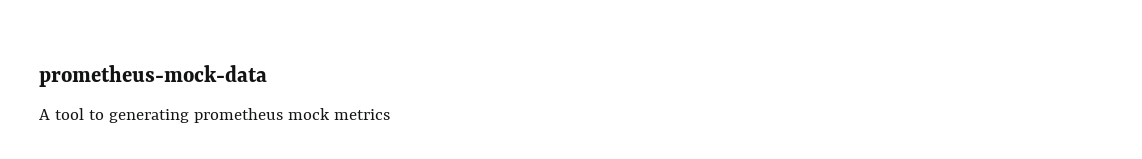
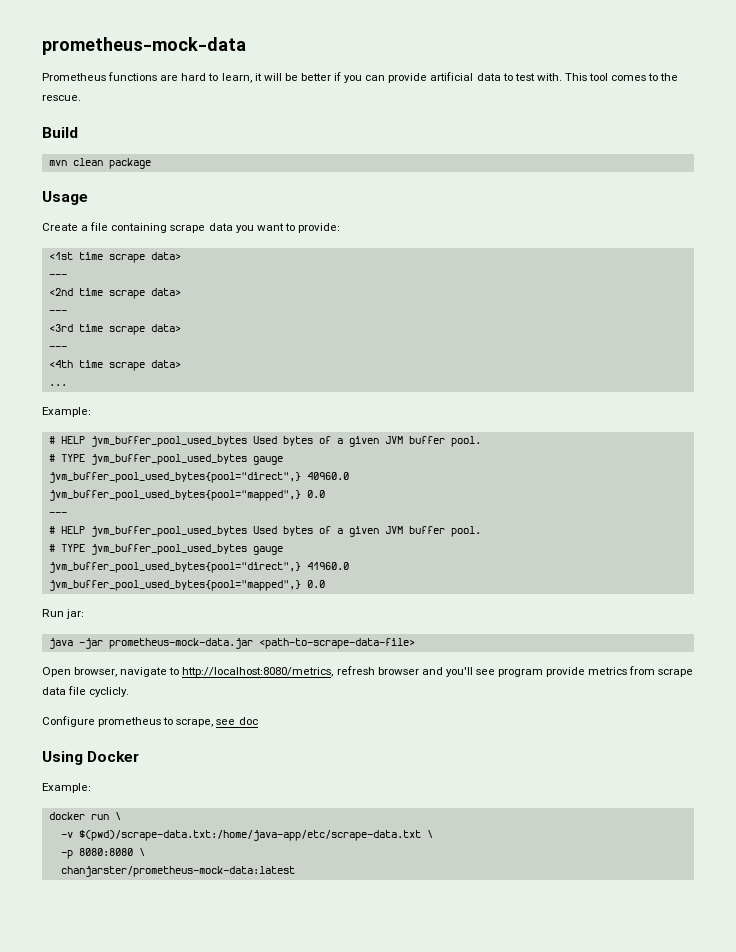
- A tool to generating prometheus mock metrics
+ Prometheus functions are hard to learn, it will be better if you can provide artificial data to test with. This tool comes to the rescue.
+ Build
+ mvn clean package
+ Usage
+ Create a file containing scrape data you want to provide:
+ <1st time scrape data>
+ ---
+ <2nd time scrape data>
+ ---
+ <3rd time scrape data>
+ ---
+ <4th time scrape data>
+ ...
+ Example:
+ # HELP jvm_buffer_pool_used_bytes Used bytes of a given JVM buffer pool.
+ # TYPE jvm_buffer_pool_used_bytes gauge
+ jvm_buffer_pool_used_bytes{pool="direct",} 40960.0
+ jvm_buffer_pool_used_bytes{pool="mapped",} 0.0
+ ---
+ # HELP jvm_buffer_pool_used_bytes Used bytes of a given JVM buffer pool.
+ # TYPE jvm_buffer_pool_used_bytes gauge
+ jvm_buffer_pool_used_bytes{pool="direct",} 41960.0
+ jvm_buffer_pool_used_bytes{pool="mapped",} 0.0
+ Run jar:
+ java -jar prometheus-mock-data.jar <path-to-scrape-data-file>
+ Open browser, navigate to http://localhost:8080/metrics, refresh browser and you'll see program provide metrics from scrape data file cyclicly.
+ Configure prometheus to scrape, see doc
+ Using Docker
+ Example:
+ docker run \
+ -v $(pwd)/scrape-data.txt:/home/java-app/etc/scrape-data.txt \
+ -p 8080:8080 \
+ chanjarster/prometheus-mock-data:latest

